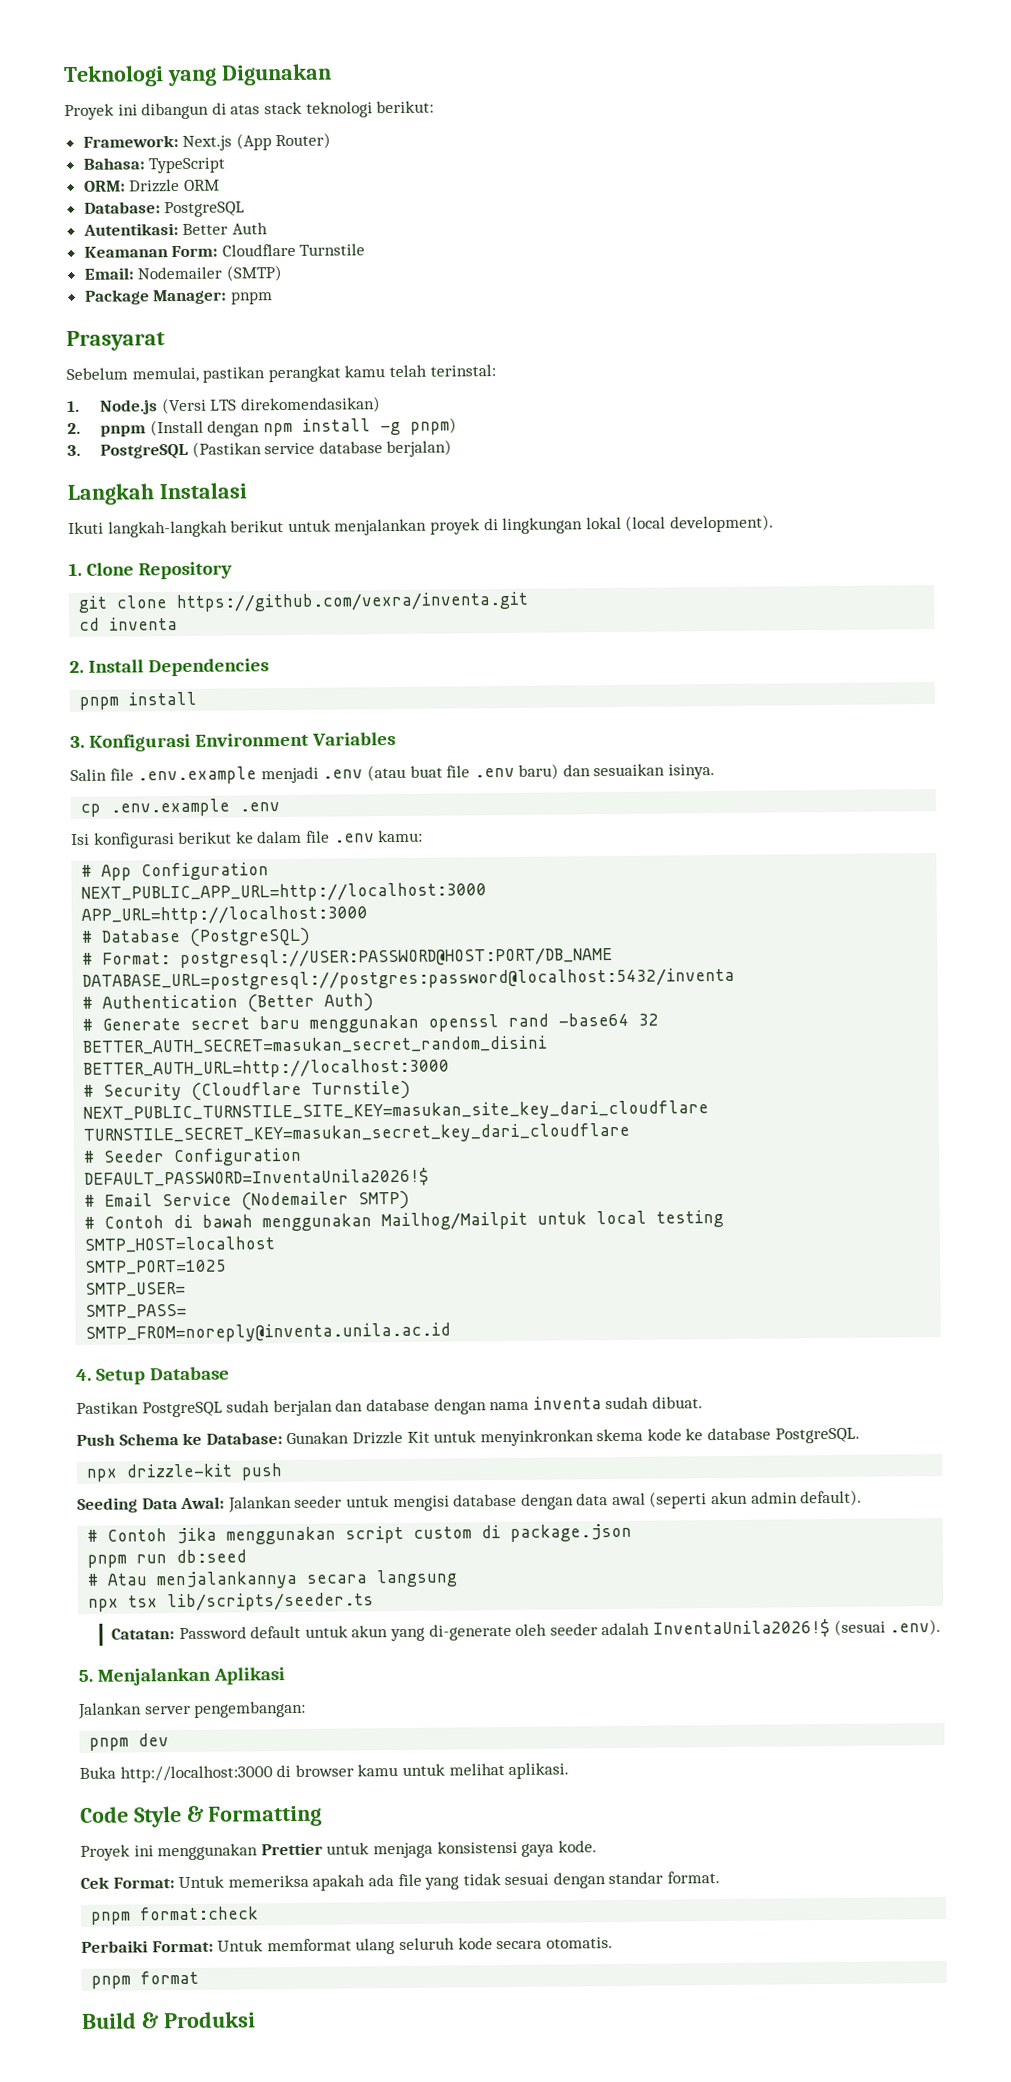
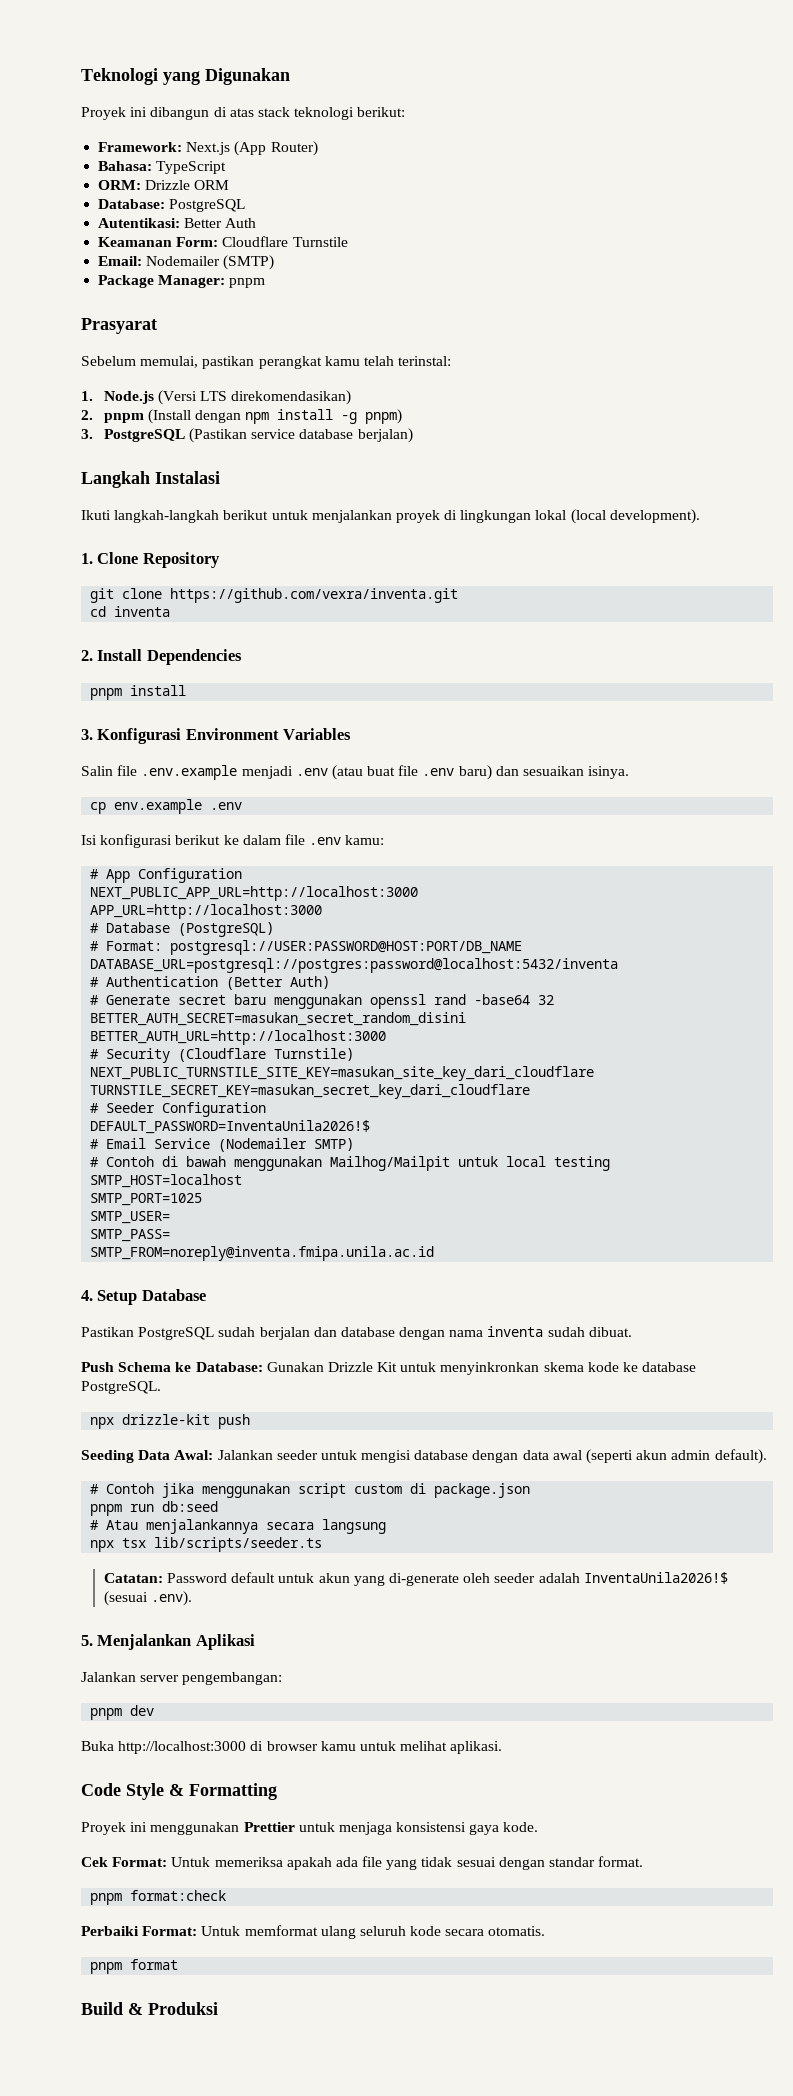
- cp .env.example .env
+ cp env.example .env
- SMTP_FROM=noreply@inventa.unila.ac.id
+ SMTP_FROM=noreply@inventa.fmipa.unila.ac.id

